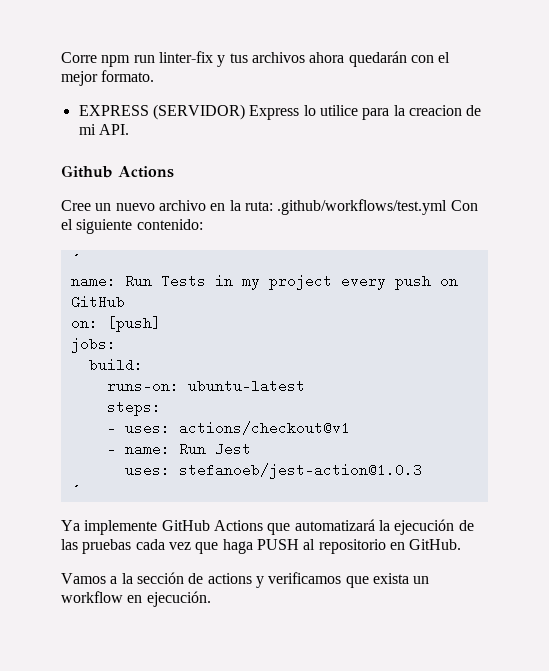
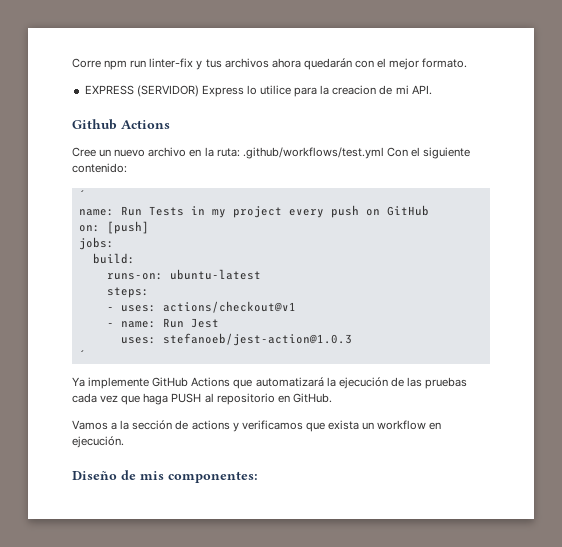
+ Diseño de mis componentes:

